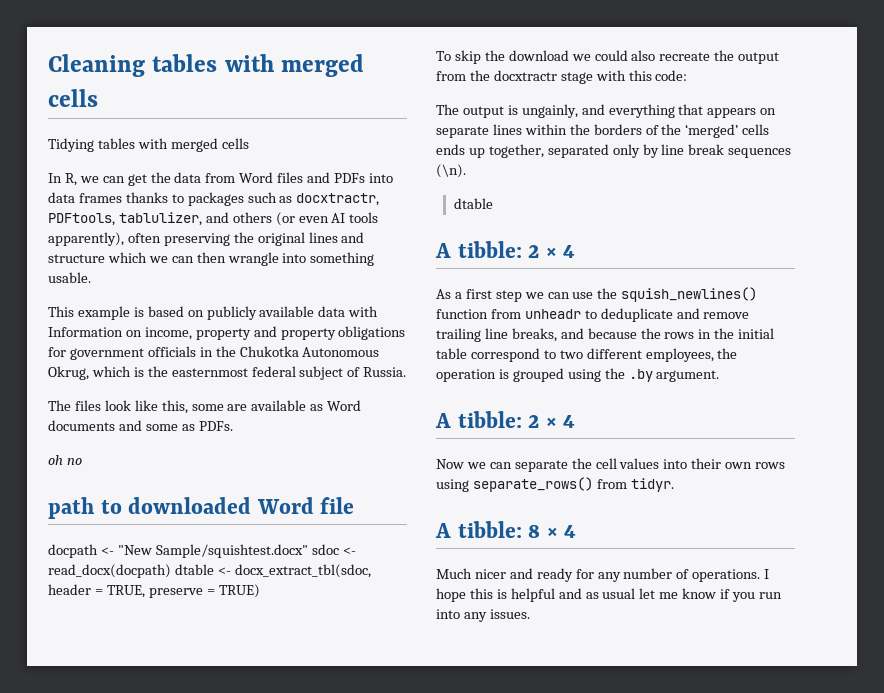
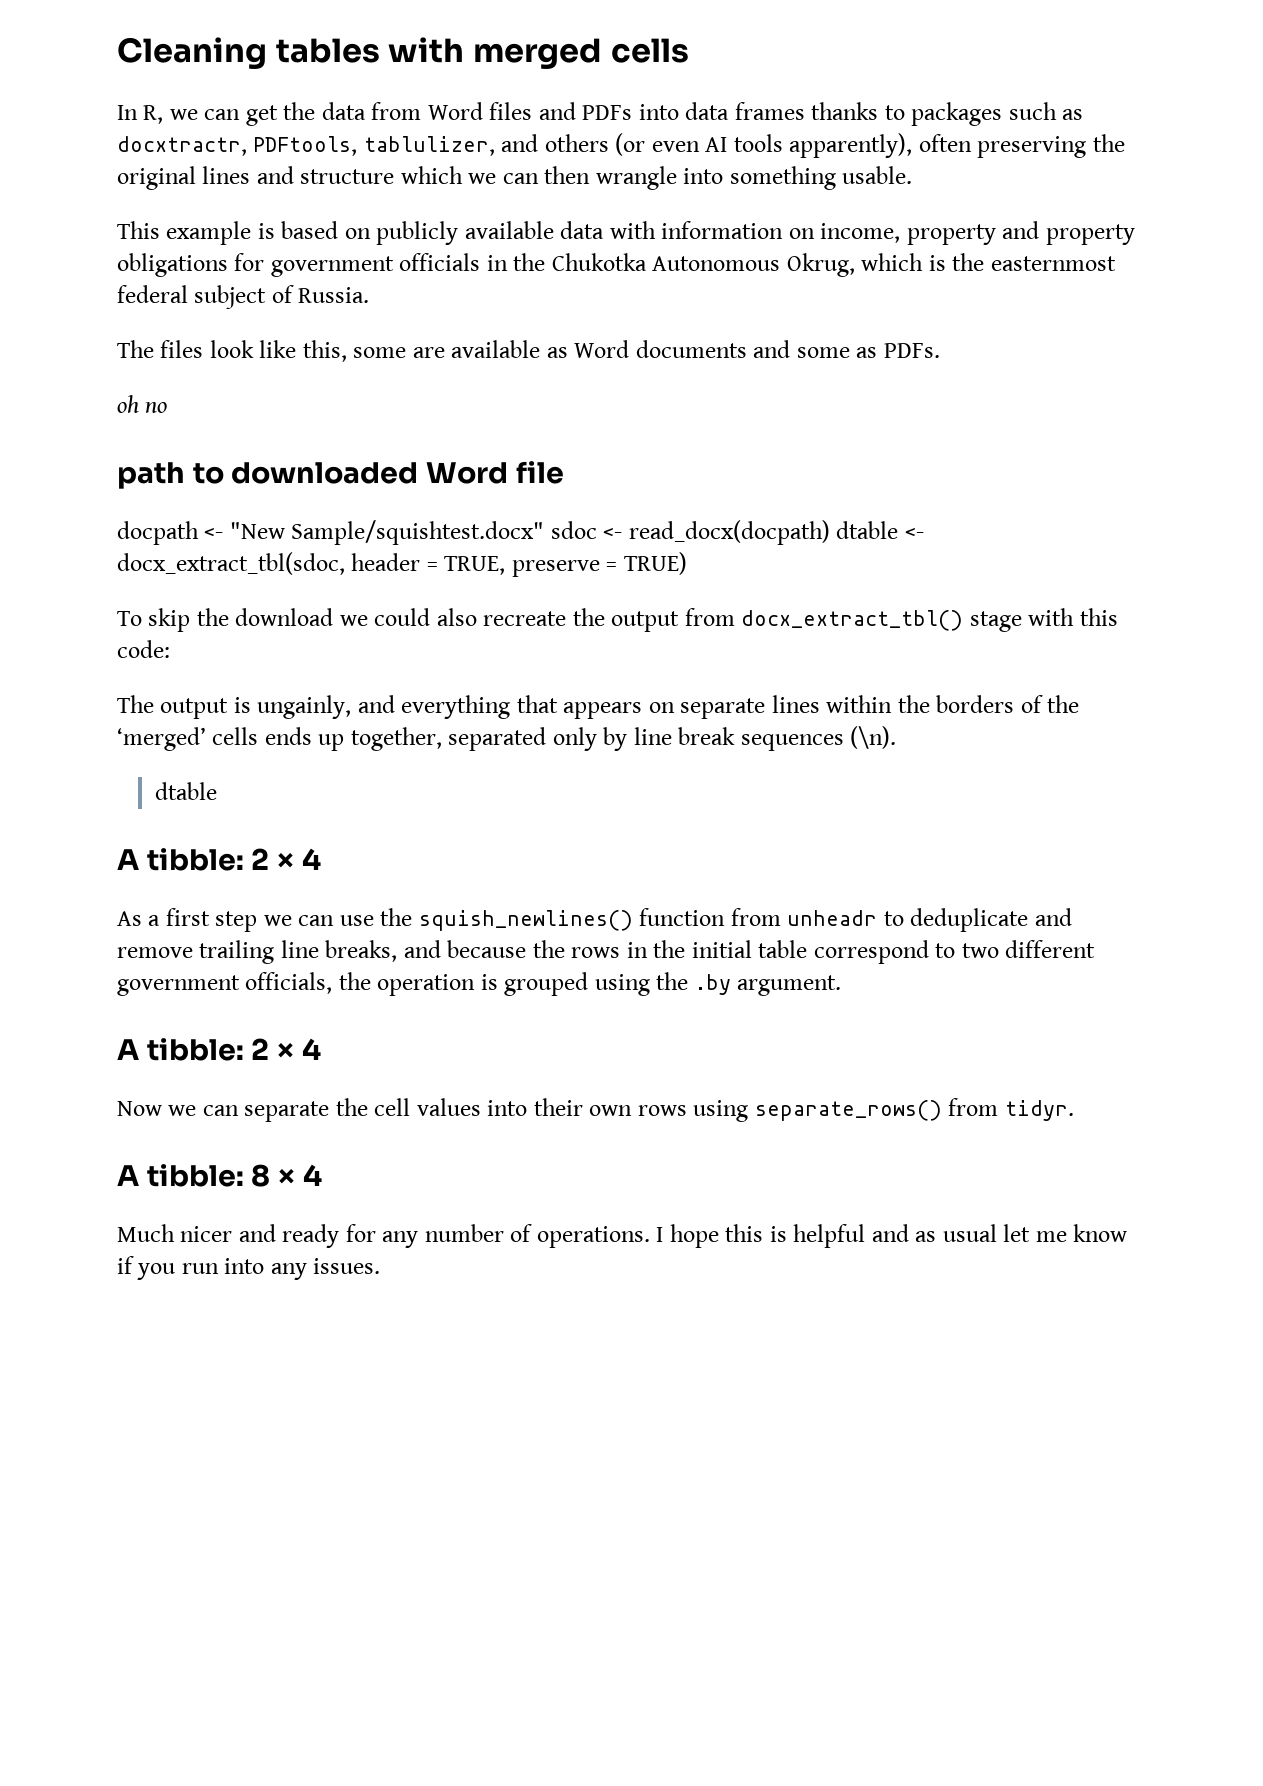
- Tidying tables with merged cells
- This example is based on publicly available data with Information on income, property and property obligations for government officials in the Chukotka Autonomous Okrug, which is the easternmost federal subject of Russia.
+ This example is based on publicly available data with information on income, property and property obligations for government officials in the Chukotka Autonomous Okrug, which is the easternmost federal subject of Russia.
- To skip the download we could also recreate the output from the docxtractr stage with this code:
+ To skip the download we could also recreate the output from docx_extract_tbl() stage with this code:
- As a first step we can use the squish_newlines() function from unheadr to deduplicate and remove trailing line breaks, and because the rows in the initial table correspond to two different employees, the operation is grouped using the .by argument.
+ As a first step we can use the squish_newlines() function from unheadr to deduplicate and remove trailing line breaks, and because the rows in the initial table correspond to two different government officials, the operation is grouped using the .by argument.

